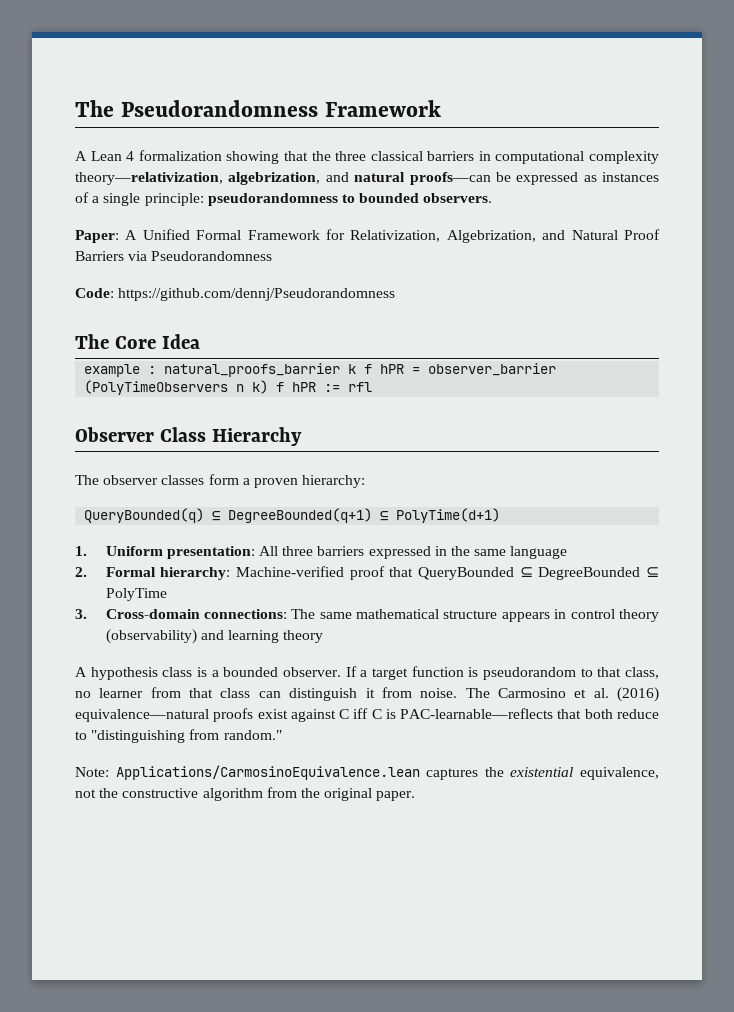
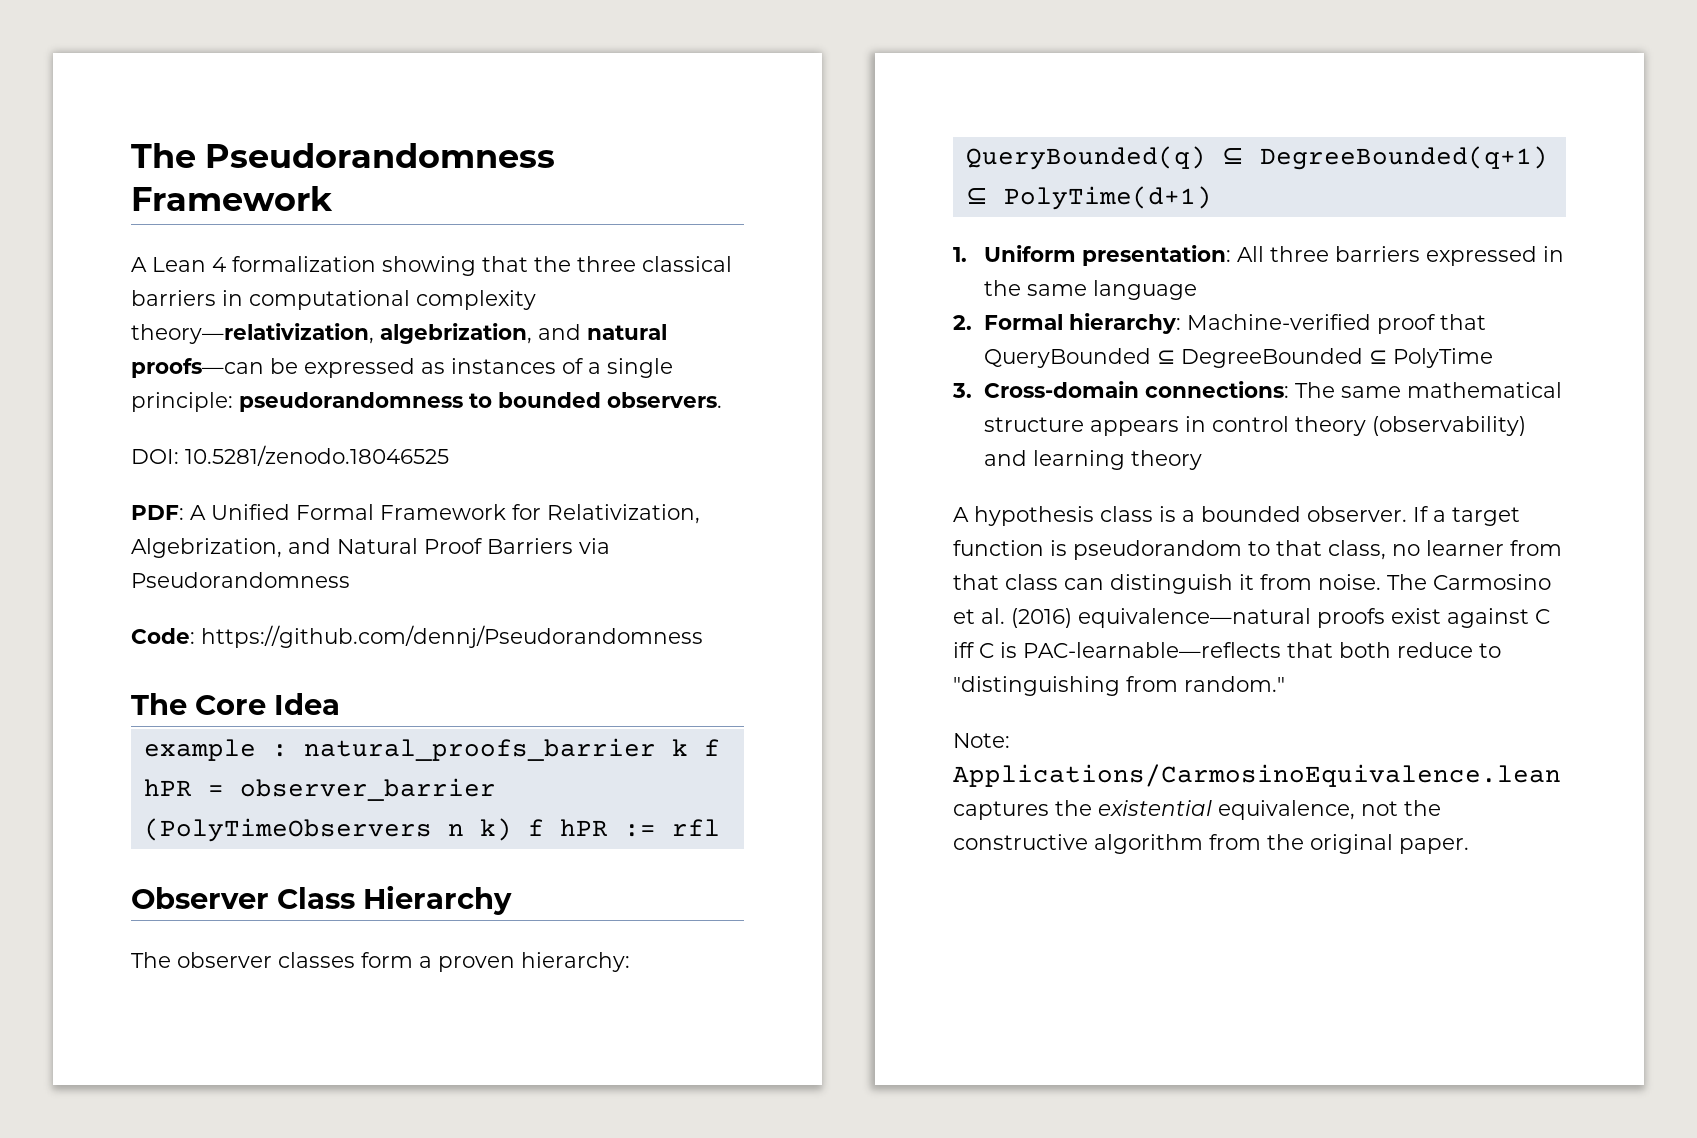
- Paper: A Unified Formal Framework for Relativization, Algebrization, and Natural Proof Barriers via Pseudorandomness
+ DOI: 10.5281/zenodo.18046525
+ PDF: A Unified Formal Framework for Relativization, Algebrization, and Natural Proof Barriers via Pseudorandomness

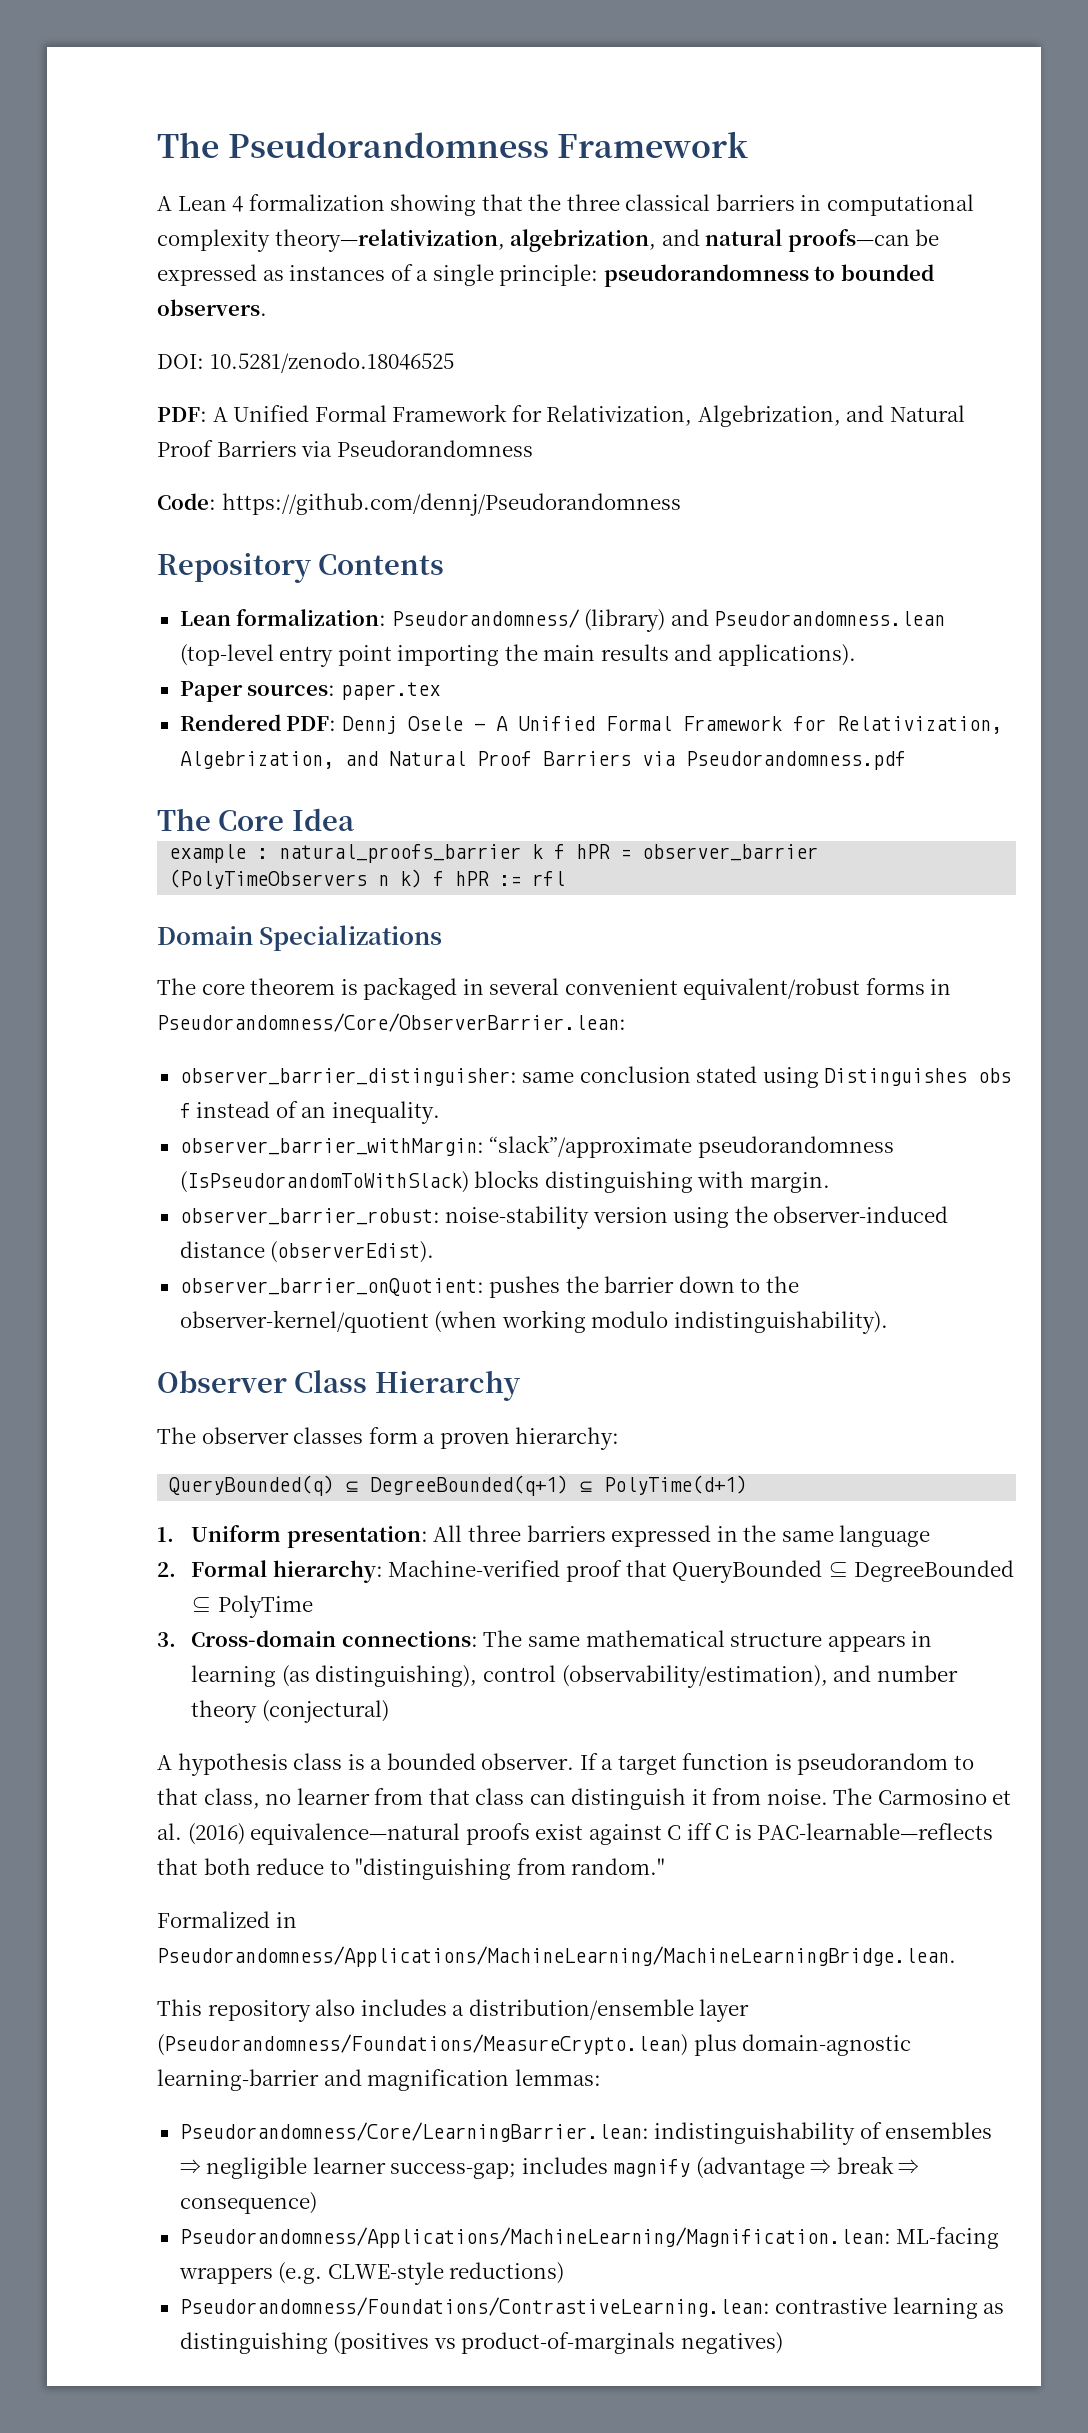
+ Repository Contents
+ Lean formalization: Pseudorandomness/ (library) and Pseudorandomness.lean (top-level entry point importing the main results and applications).
+ Paper sources: paper.tex
+ Rendered PDF: Dennj Osele - A Unified Formal Framework for Relativization, Algebrization, and Natural Proof Barriers via Pseudorandomness.pdf
+ Domain Specializations
+ The core theorem is packaged in several convenient equivalent/robust forms in Pseudorandomness/Core/ObserverBarrier.lean:
+ observer_barrier_distinguisher: same conclusion stated using Distinguishes obs f instead of an inequality.
+ observer_barrier_withMargin: “slack”/approximate pseudorandomness (IsPseudorandomToWithSlack) blocks distinguishing with margin.
+ observer_barrier_robust: noise-stability version using the observer-induced distance (observerEdist).
+ observer_barrier_onQuotient: pushes the barrier down to the observer-kernel/quotient (when working modulo indistinguishability).
- 3. Cross-domain connections: The same mathematical structure appears in control theory (observability) and learning theory
+ 3. Cross-domain connections: The same mathematical structure appears in learning (as distinguishing), control (observability/estimation), and number theory (conjectural)
- Note: Applications/CarmosinoEquivalence.lean captures the existential equivalence, not the constructive algorithm from the original paper.
+ Formalized in Pseudorandomness/Applications/MachineLearning/MachineLearningBridge.lean.
+ This repository also includes a distribution/ensemble layer (Pseudorandomness/Foundations/MeasureCrypto.lean) plus domain-agnostic learning-barrier and magnification lemmas:
+ Pseudorandomness/Core/LearningBarrier.lean: indistinguishability of ensembles ⇒ negligible learner success-gap; includes magnify (advantage ⇒ break ⇒ consequence)
+ Pseudorandomness/Applications/MachineLearning/Magnification.lean: ML-facing wrappers (e.g. CLWE-style reductions)
+ Pseudorandomness/Foundations/ContrastiveLearning.lean: contrastive learning as distinguishing (positives vs product-of-marginals negatives)

